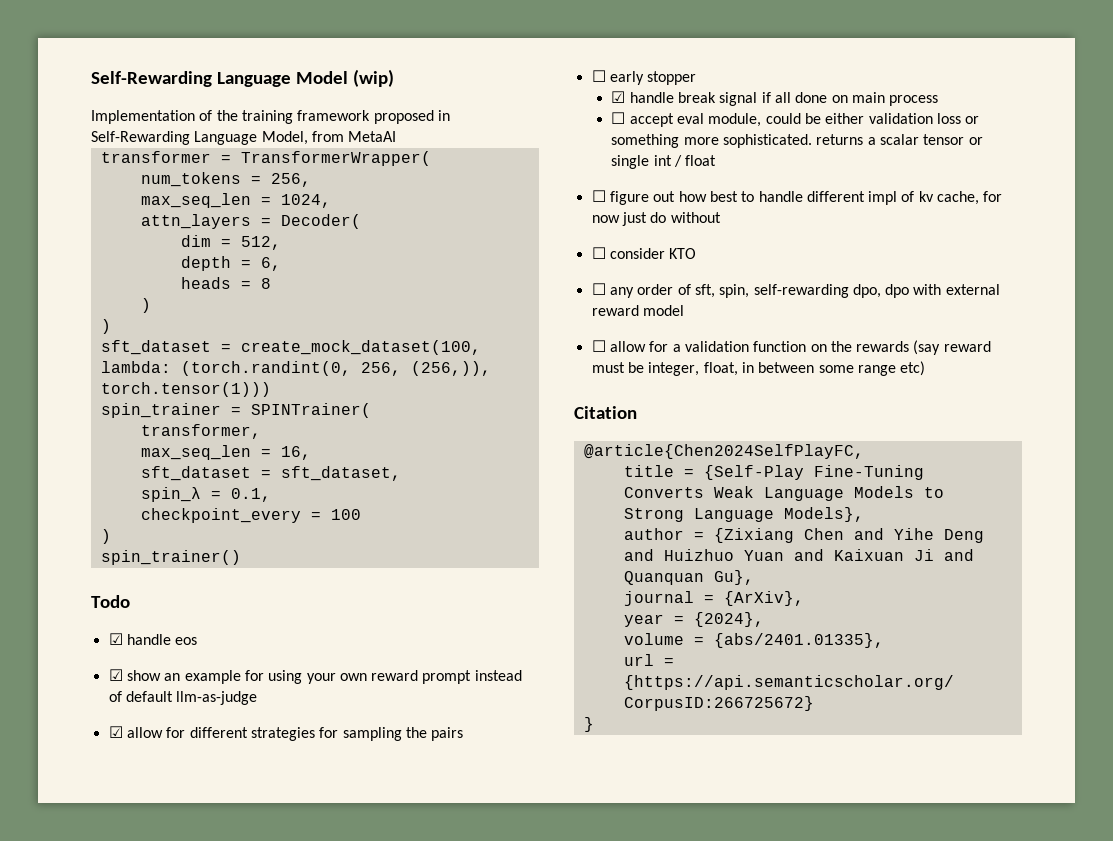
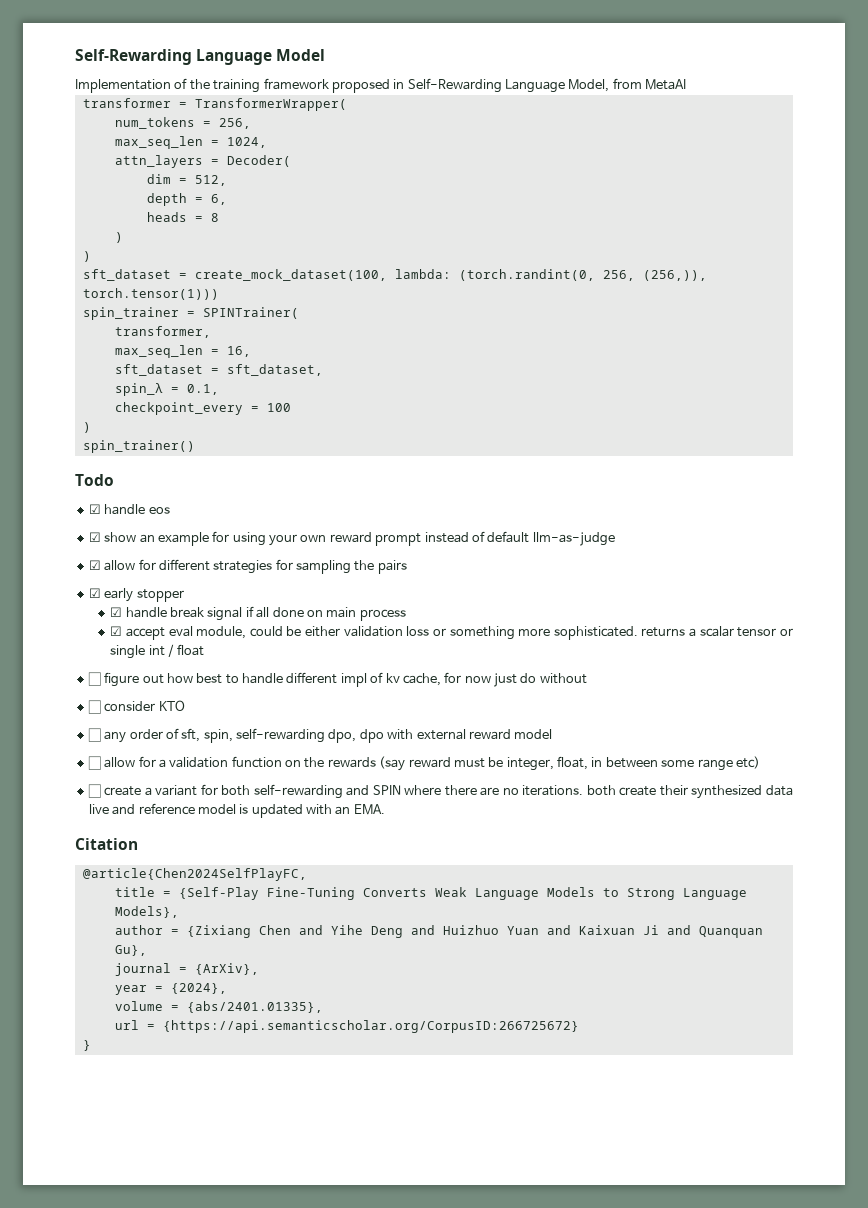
- Self-Rewarding Language Model (wip)
+ Self-Rewarding Language Model
- ☐ early stopper
+ ☑ early stopper
- ☐ accept eval module, could be either validation loss or something more sophisticated. returns a scalar tensor or single int / float
+ ☑ accept eval module, could be either validation loss or something more sophisticated. returns a scalar tensor or single int / float
+ ☐ create a variant for both self-rewarding and SPIN where there are no iterations. both create their synthesized data live and reference model is updated with an EMA.

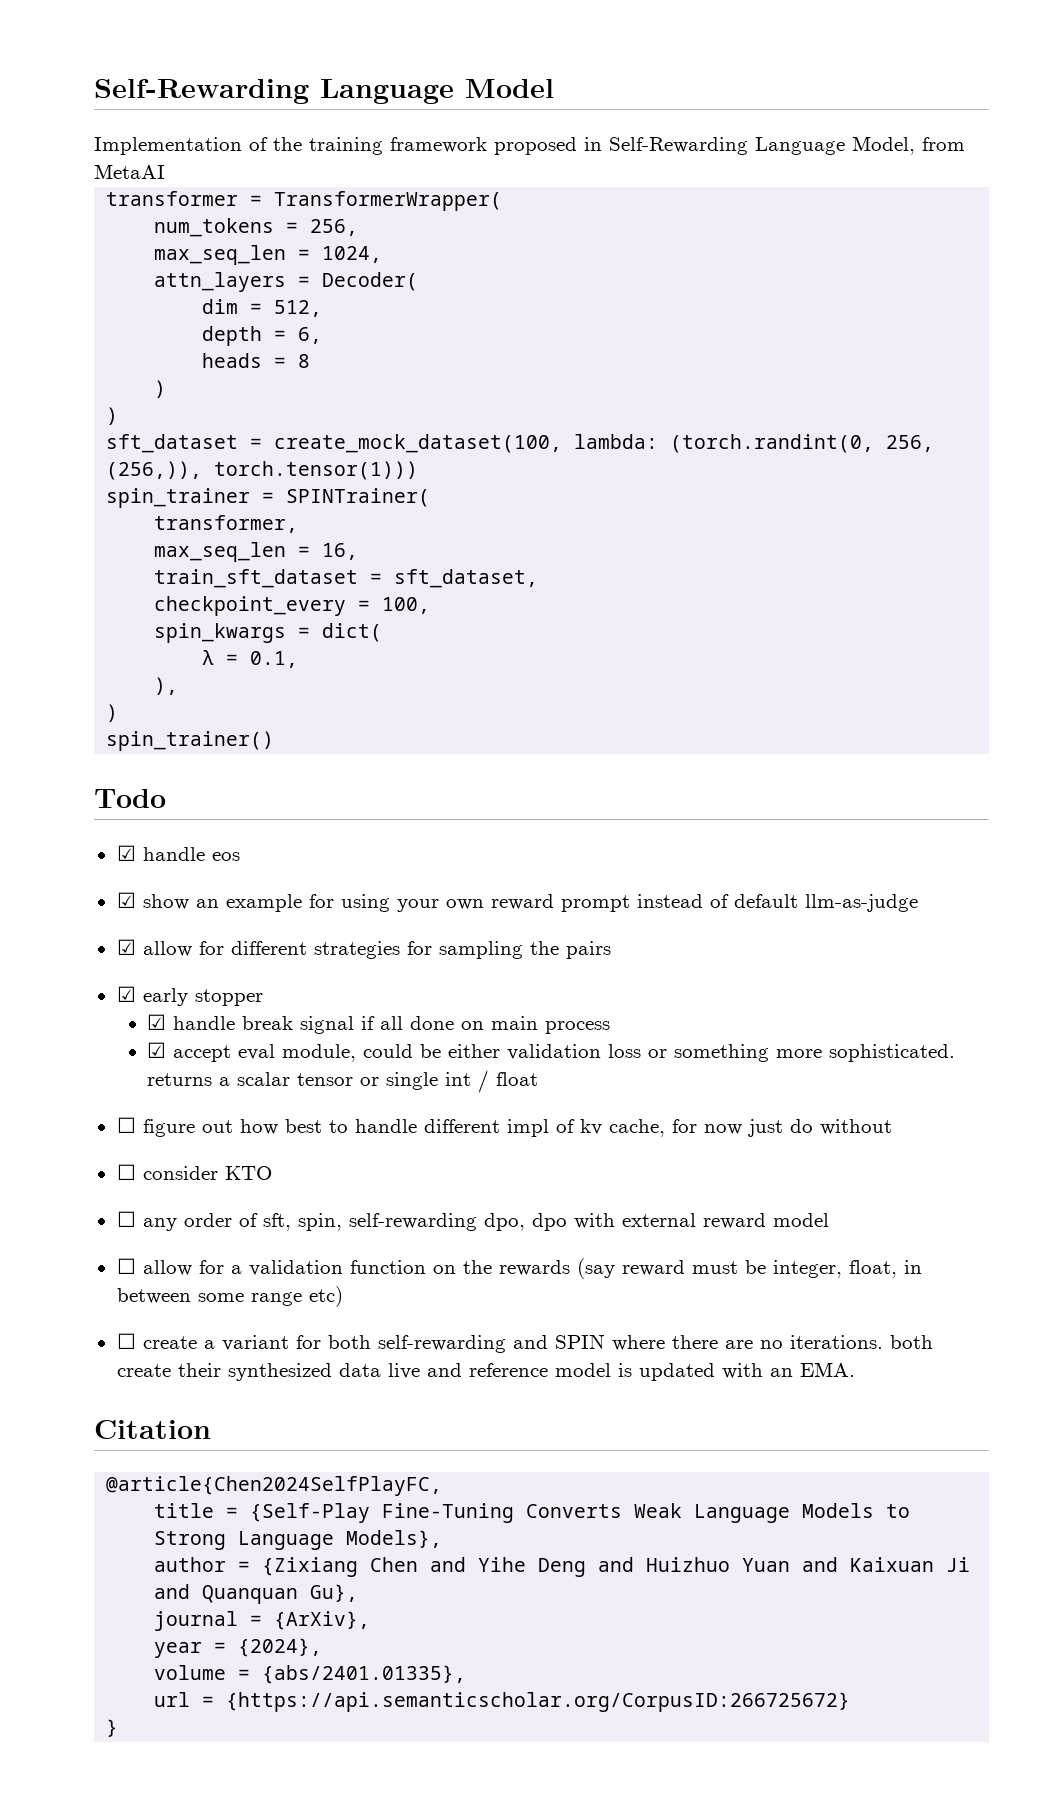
- sft_dataset = sft_dataset,
+ train_sft_dataset = sft_dataset,
- spin_λ = 0.1,
+ checkpoint_every = 100,
+ spin_kwargs = dict(
+ λ = 0.1,
- checkpoint_every = 100
+ ),

